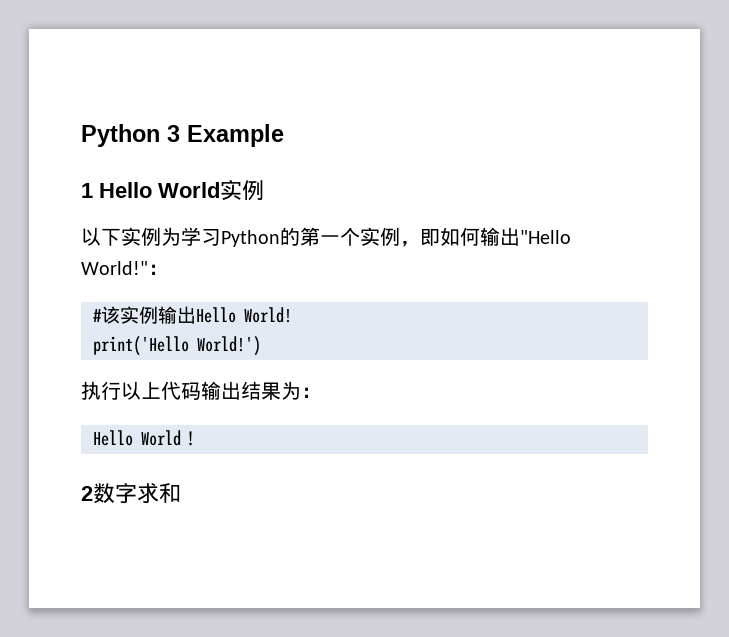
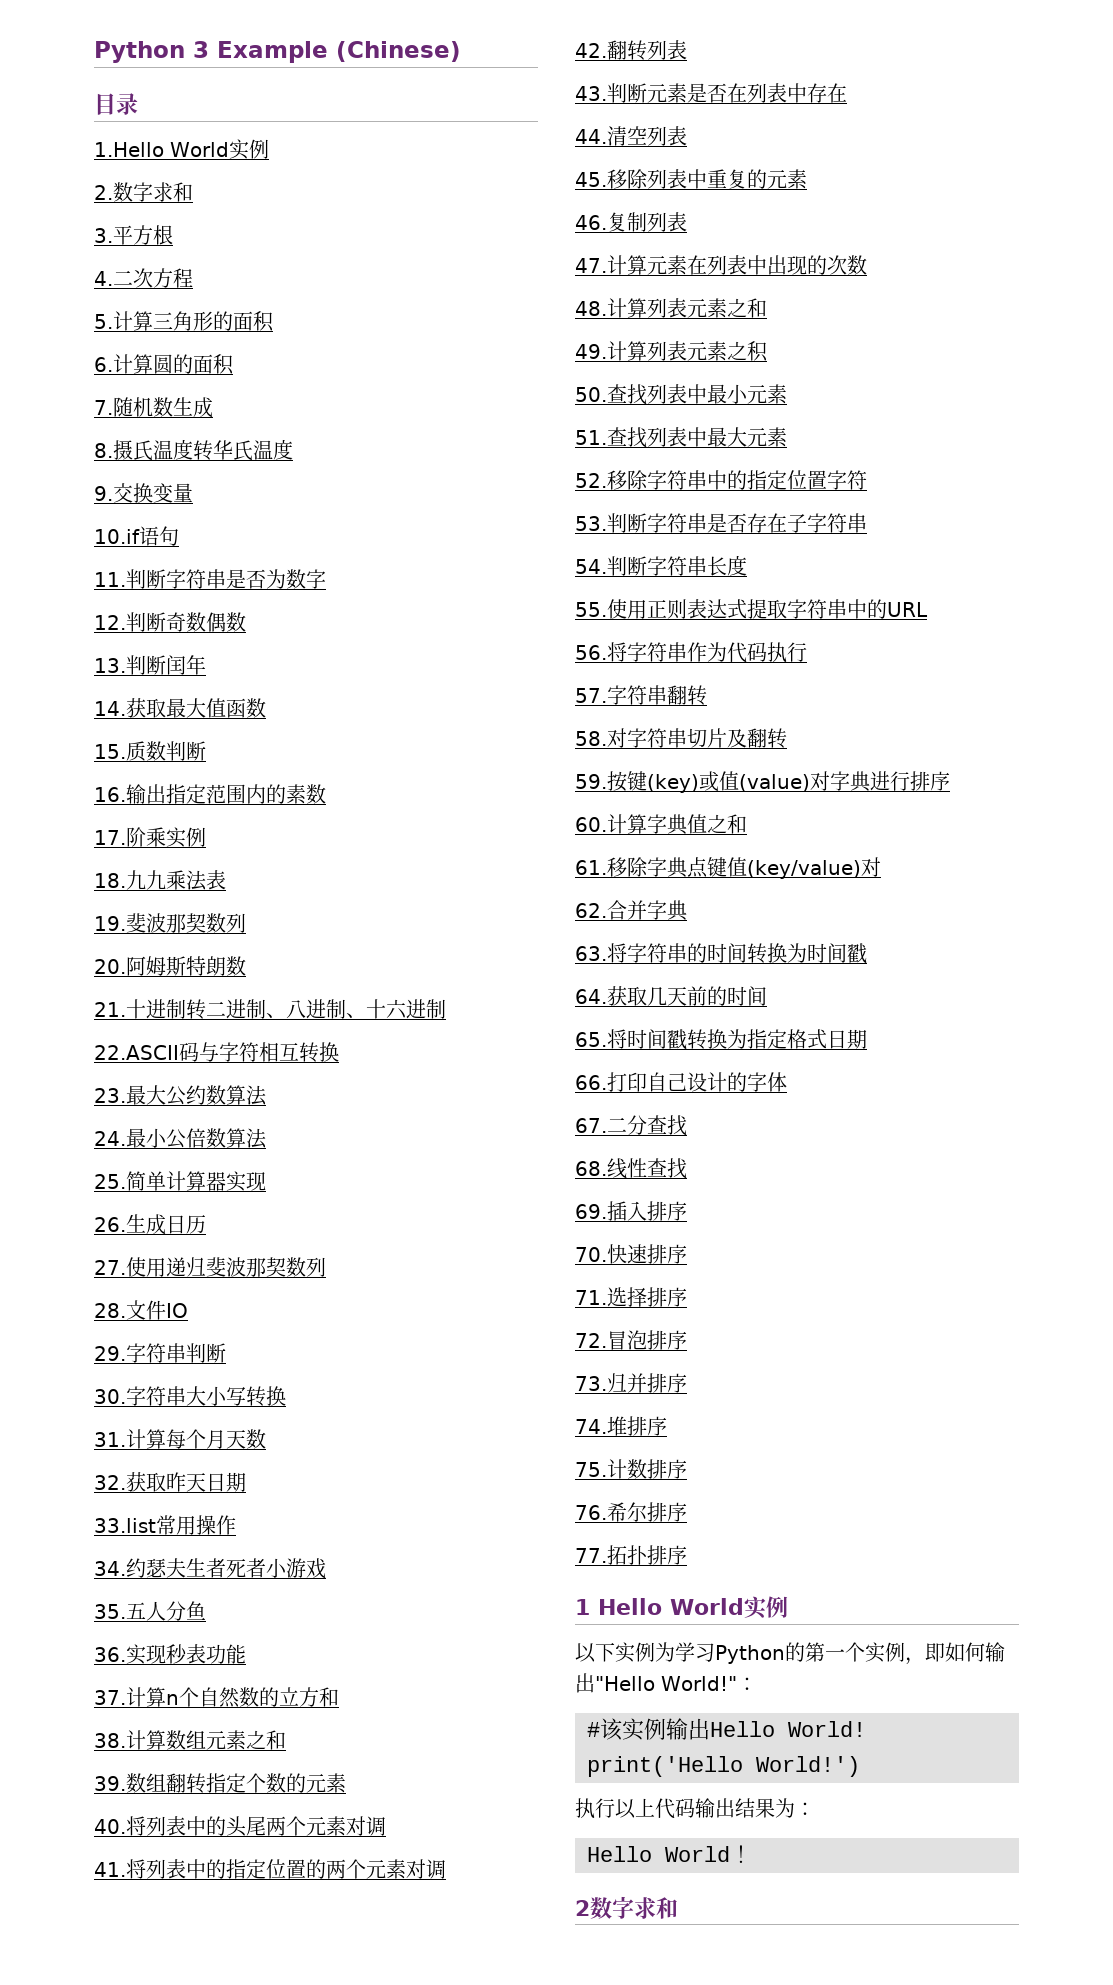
- Python 3 Example
+ Python 3 Example (Chinese)
+ 目录
+ 1.Hello World实例
+ 2.数字求和
+ 3.平方根
+ 4.二次方程
+ 5.计算三角形的面积
+ 6.计算圆的面积
+ 7.随机数生成
+ 8.摄氏温度转华氏温度
+ 9.交换变量
+ 10.if语句
+ 11.判断字符串是否为数字
+ 12.判断奇数偶数
+ 13.判断闰年
+ 14.获取最大值函数
+ 15.质数判断
+ 16.输出指定范围内的素数
+ 17.阶乘实例
+ 18.九九乘法表
+ 19.斐波那契数列
+ 20.阿姆斯特朗数
+ 21.十进制转二进制、八进制、十六进制
+ 22.ASCII码与字符相互转换
+ 23.最大公约数算法
+ 24.最小公倍数算法
+ 25.简单计算器实现
+ 26.生成日历
+ 27.使用递归斐波那契数列
+ 28.文件IO
+ 29.字符串判断
+ 30.字符串大小写转换
+ 31.计算每个月天数
+ 32.获取昨天日期
+ 33.list常用操作
+ 34.约瑟夫生者死者小游戏
+ 35.五人分鱼
+ 36.实现秒表功能
+ 37.计算n个自然数的立方和
+ 38.计算数组元素之和
+ 39.数组翻转指定个数的元素
+ 40.将列表中的头尾两个元素对调
+ 41.将列表中的指定位置的两个元素对调
+ 42.翻转列表
+ 43.判断元素是否在列表中存在
+ 44.清空列表
+ 45.移除列表中重复的元素
+ 46.复制列表
+ 47.计算元素在列表中出现的次数
+ 48.计算列表元素之和
+ 49.计算列表元素之积
+ 50.查找列表中最小元素
+ 51.查找列表中最大元素
+ 52.移除字符串中的指定位置字符
+ 53.判断字符串是否存在子字符串
+ 54.判断字符串长度
+ 55.使用正则表达式提取字符串中的URL
+ 56.将字符串作为代码执行
+ 57.字符串翻转
+ 58.对字符串切片及翻转
+ 59.按键(key)或值(value)对字典进行排序
+ 60.计算字典值之和
+ 61.移除字典点键值(key/value)对
+ 62.合并字典
+ 63.将字符串的时间转换为时间戳
+ 64.获取几天前的时间
+ 65.将时间戳转换为指定格式日期
+ 66.打印自己设计的字体
+ 67.二分查找
+ 68.线性查找
+ 69.插入排序
+ 70.快速排序
+ 71.选择排序
+ 72.冒泡排序
+ 73.归并排序
+ 74.堆排序
+ 75.计数排序
+ 76.希尔排序
+ 77.拓扑排序

